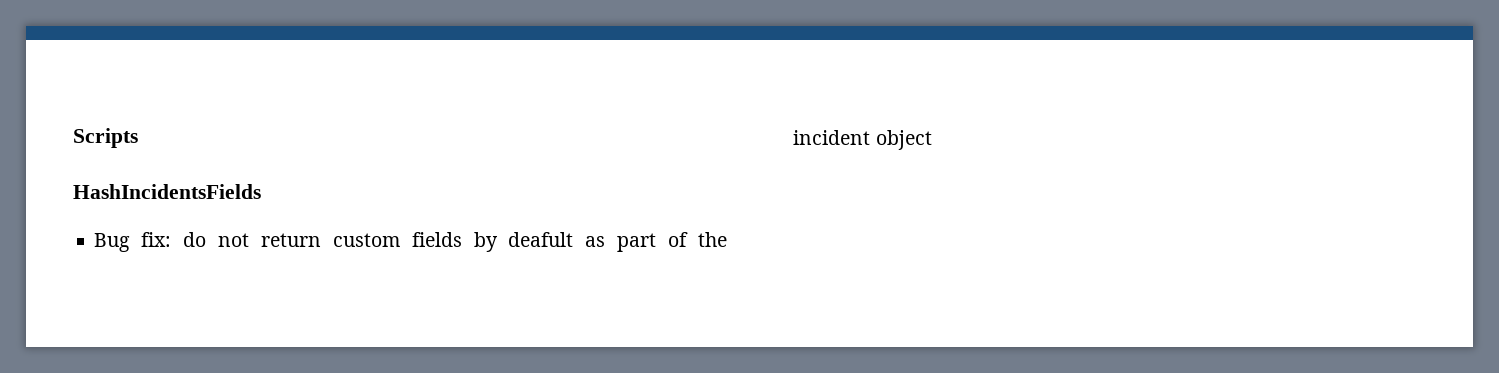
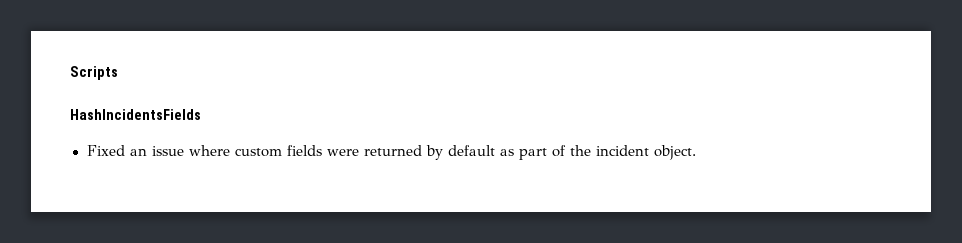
- Bug fix: do not return custom fields by deafult as part of the incident object
+ Fixed an issue where custom fields were returned by default as part of the incident object.

